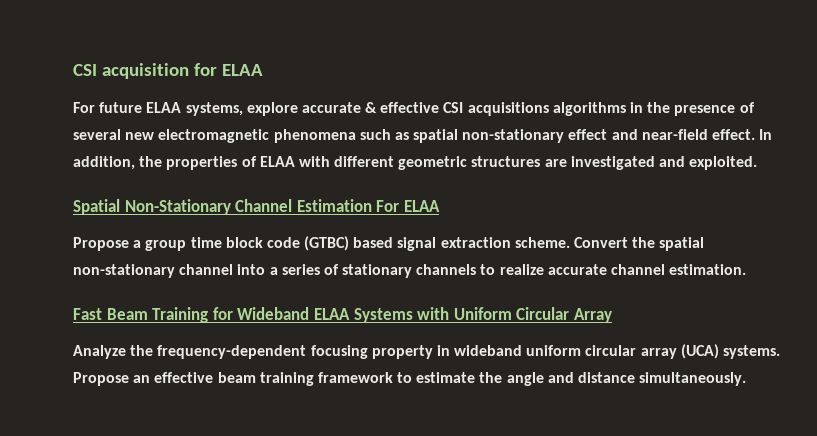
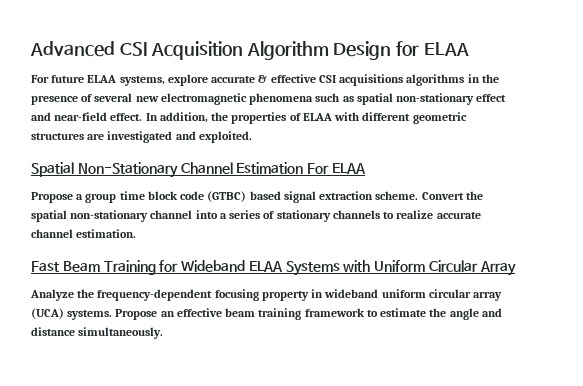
- CSI acquisition for ELAA
+ Advanced CSI Acquisition Algorithm Design for ELAA

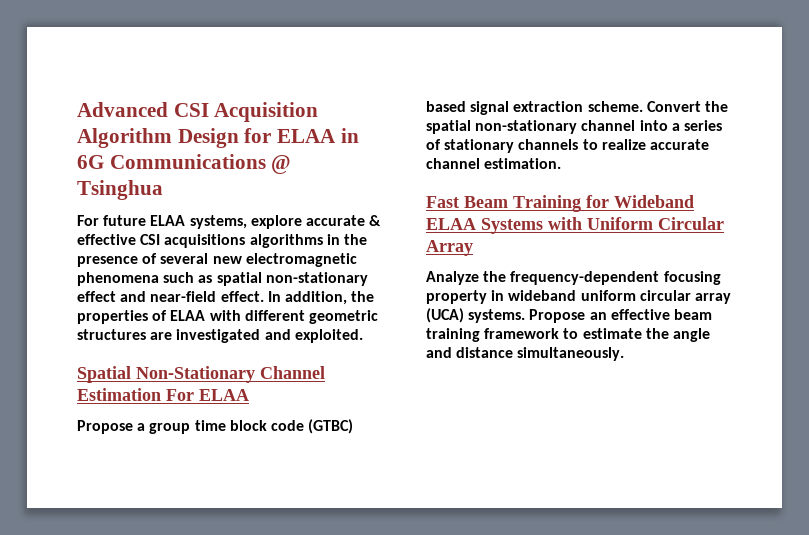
- Advanced CSI Acquisition Algorithm Design for ELAA
+ Advanced CSI Acquisition Algorithm Design for ELAA in 6G Communications @ Tsinghua

